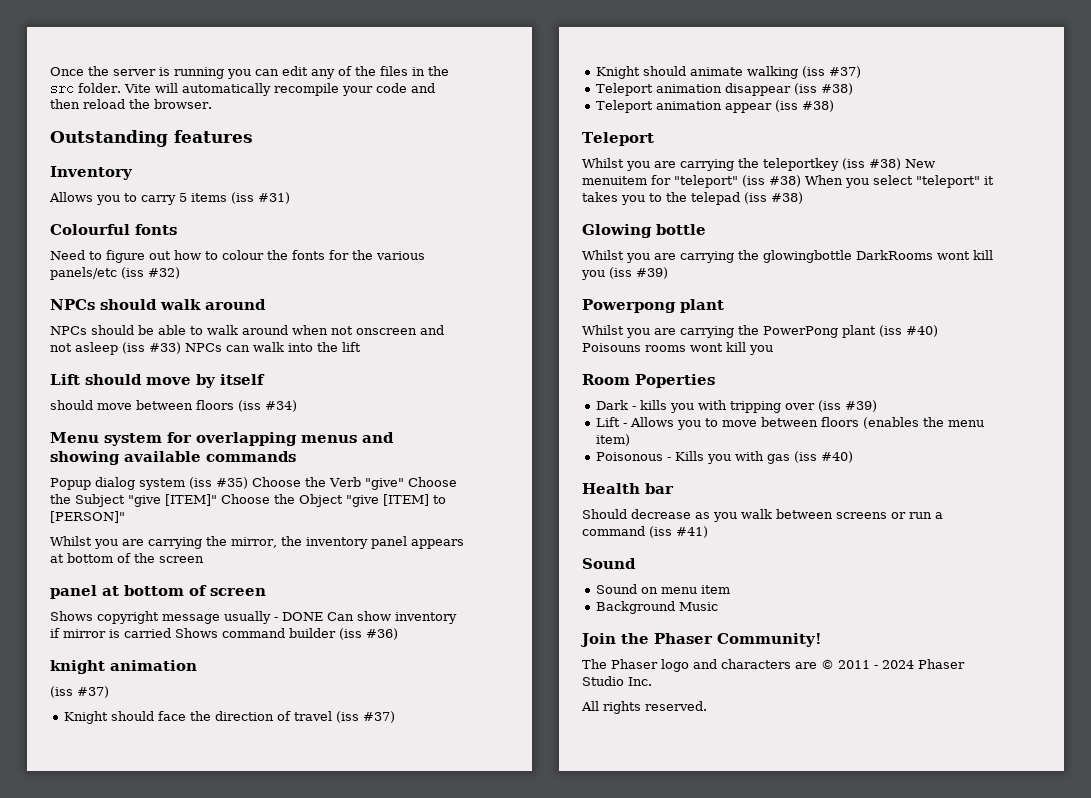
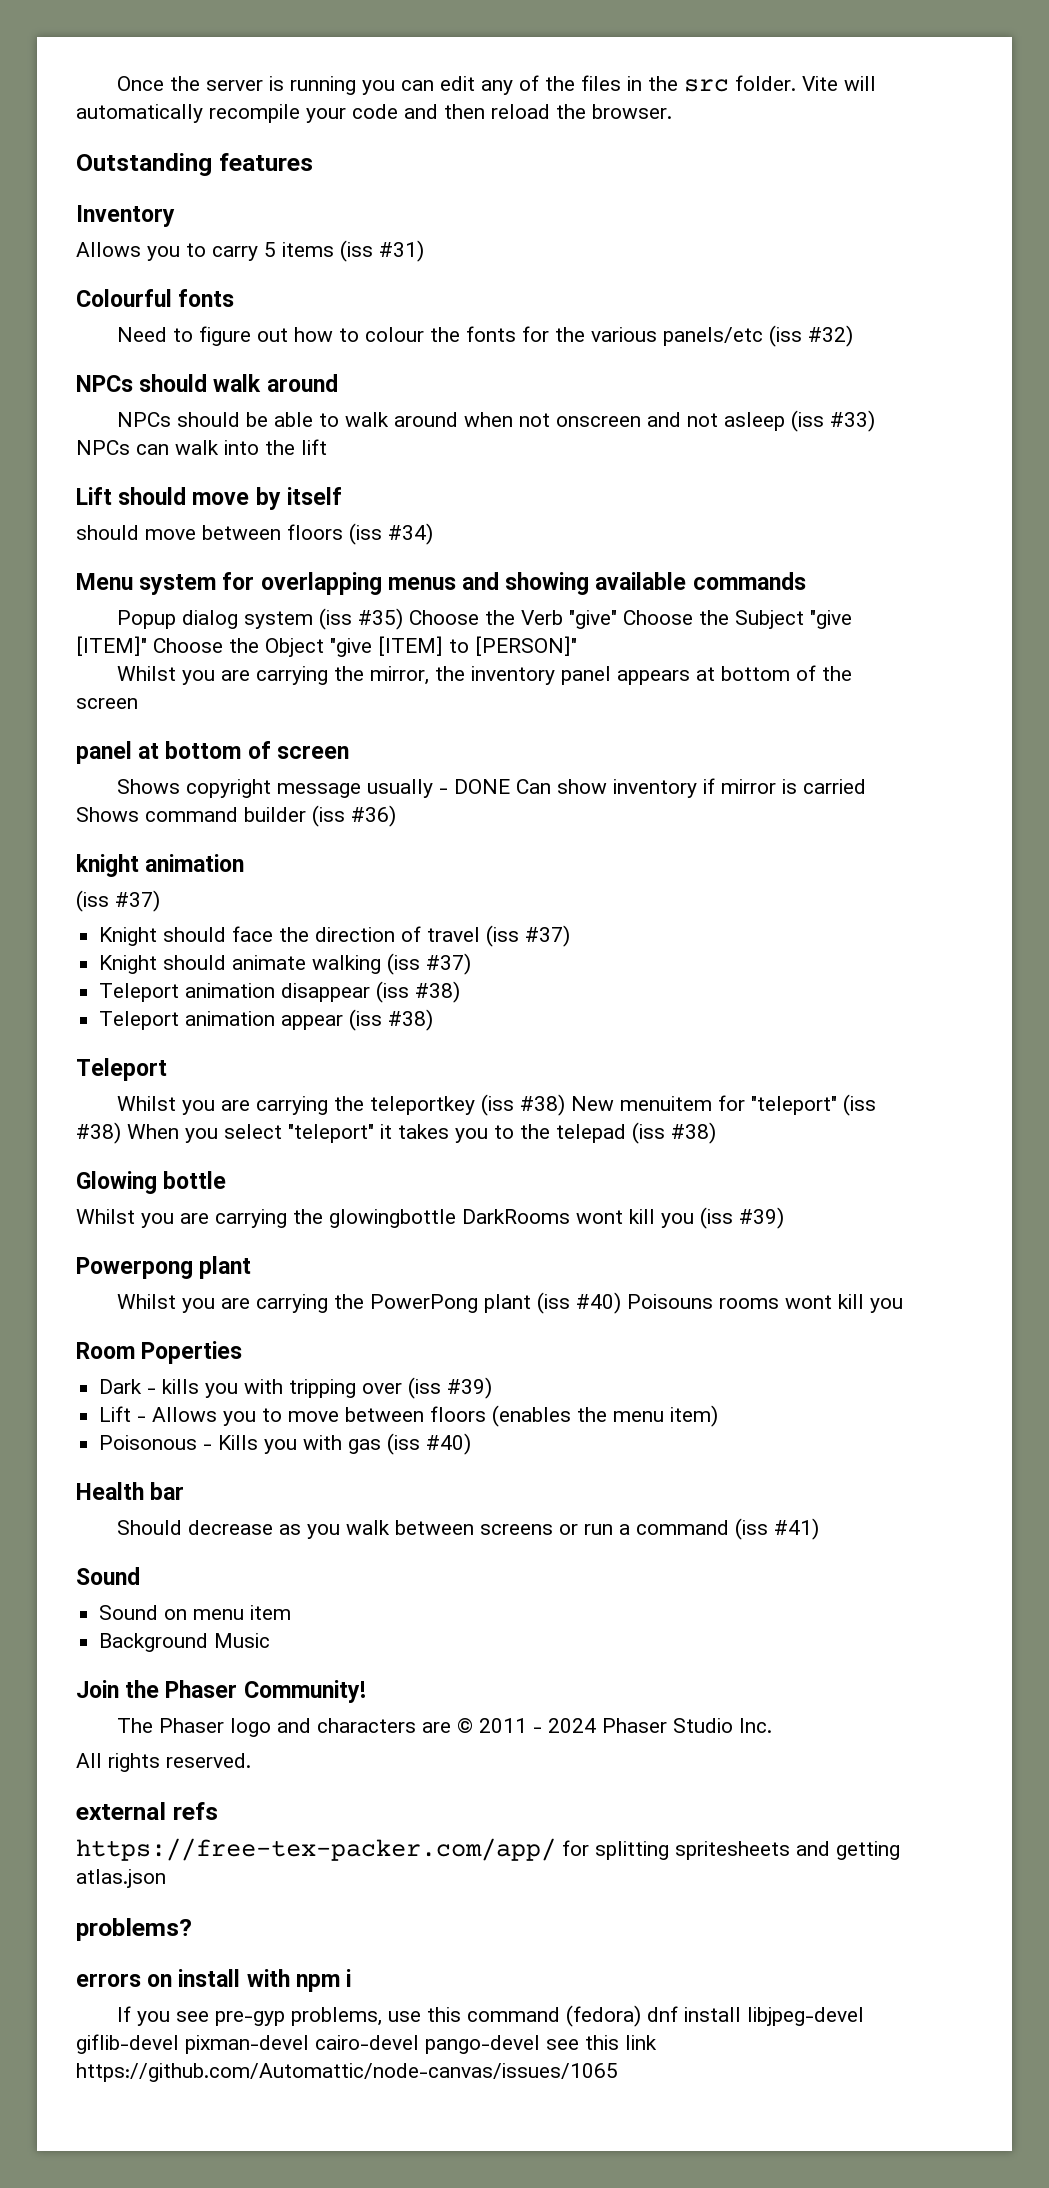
+ external refs
+ https://free-tex-packer.com/app/ for splitting spritesheets and getting atlas.json
+ problems?
+ errors on install with npm i
+ If you see pre-gyp problems, use this command (fedora) dnf install libjpeg-devel giflib-devel pixman-devel cairo-devel pango-devel see this link https://github.com/Automattic/node-canvas/issues/1065

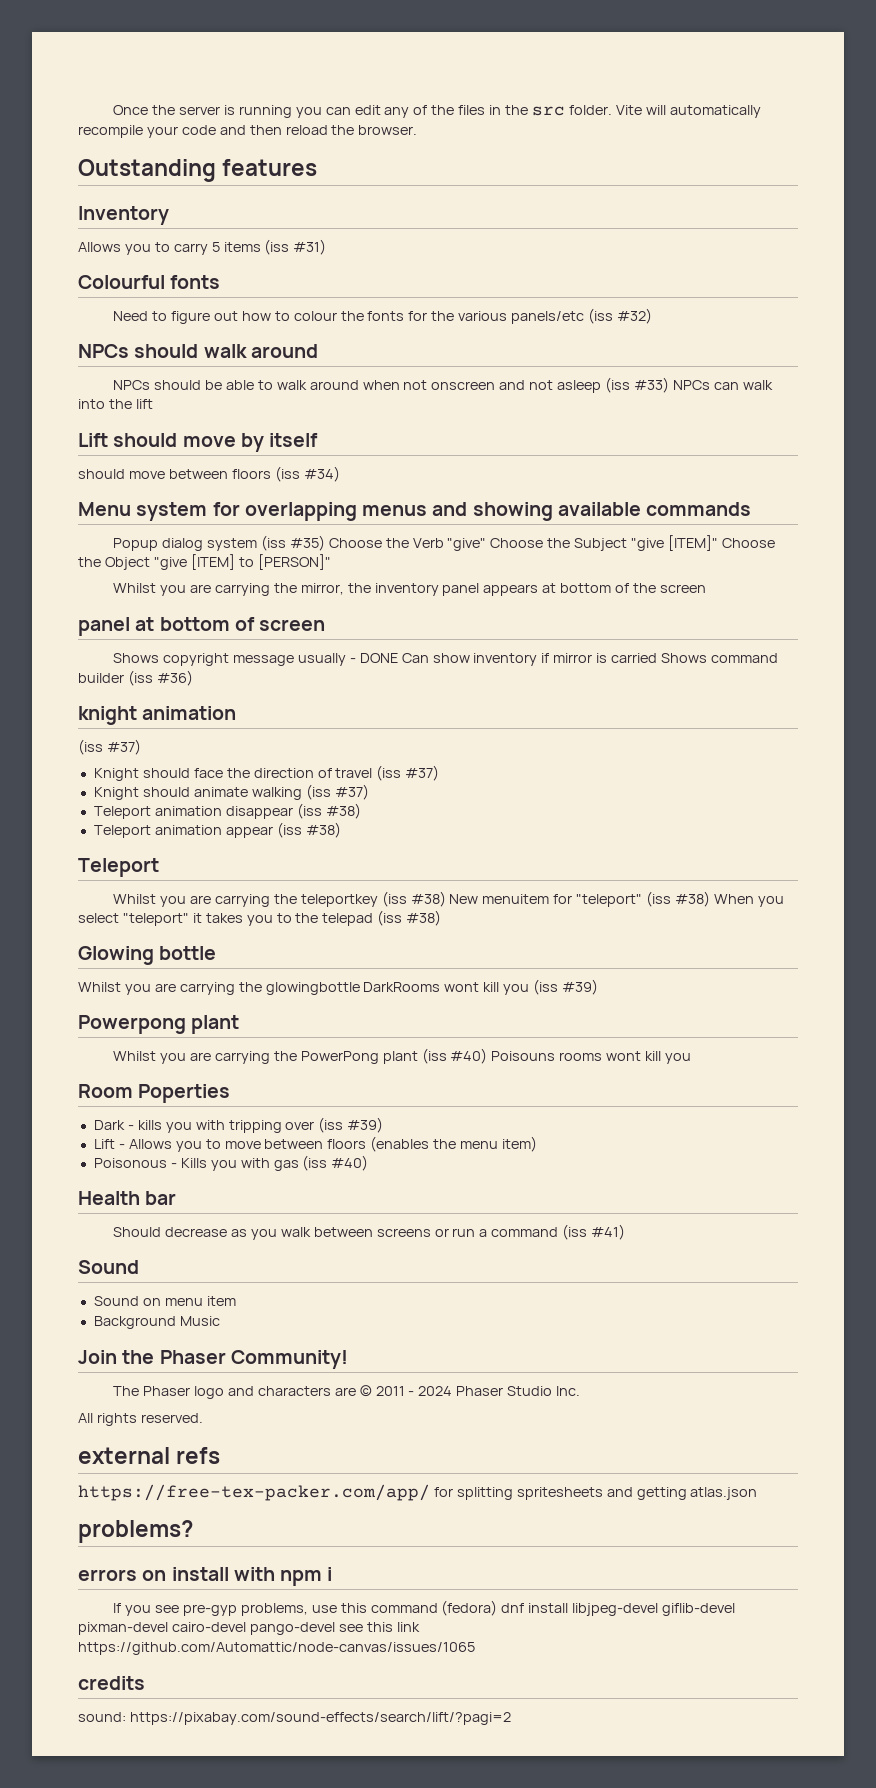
+ credits
+ sound: https://pixabay.com/sound-effects/search/lift/?pagi=2

